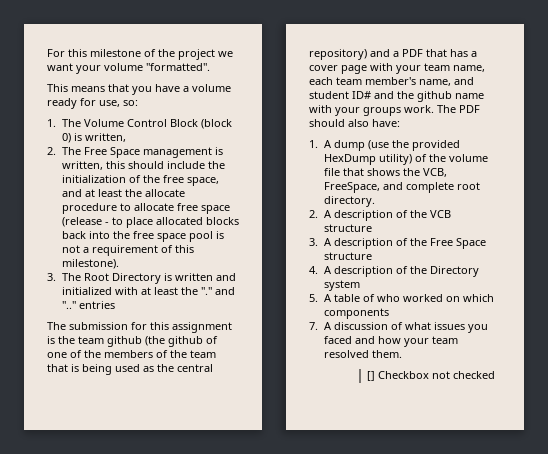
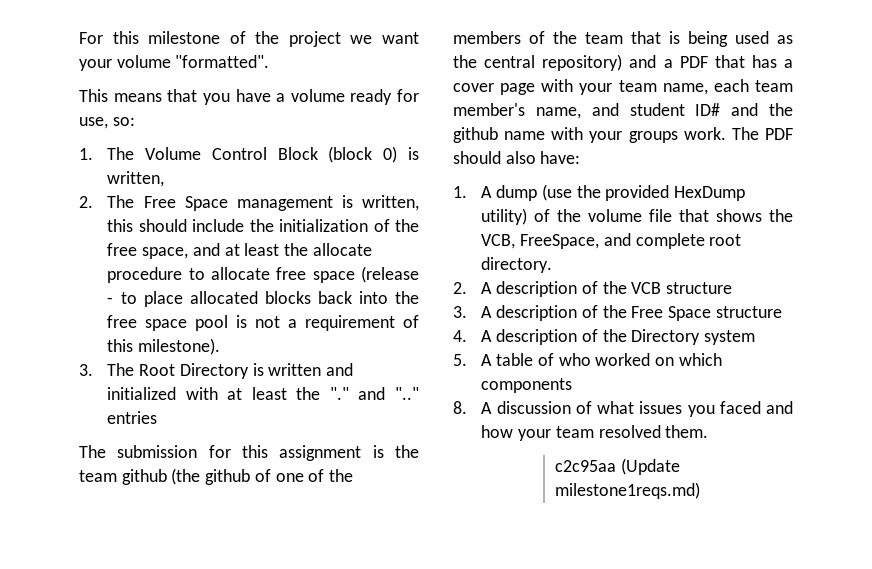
- 7. A discussion of what issues you faced and how your team resolved them.
+ 8. A discussion of what issues you faced and how your team resolved them.
- [] Checkbox not checked
+ c2c95aa (Update milestone1reqs.md)

